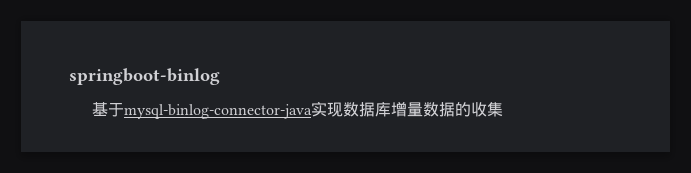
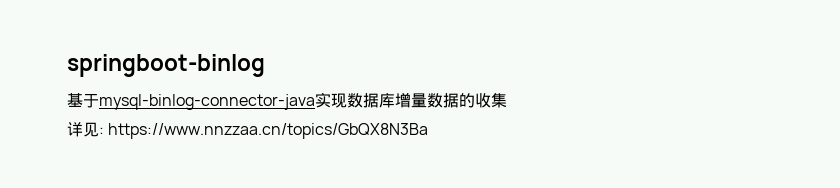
+ 详见: https://www.nnzzaa.cn/topics/GbQX8N3Ba

